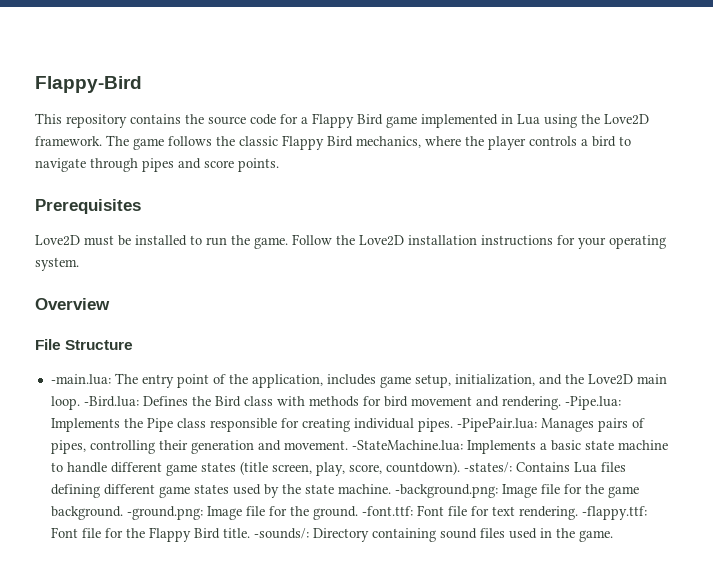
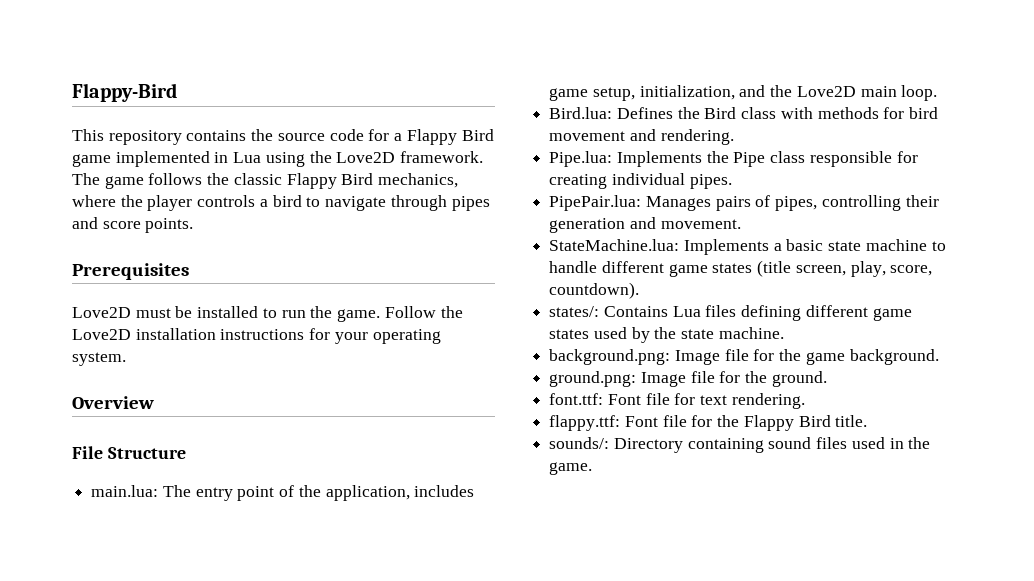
- -main.lua:
+ main.lua:
- The entry point of the application, includes game setup, initialization, and the Love2D main loop. -Bird.lua:
+ The entry point of the application, includes game setup, initialization, and the Love2D main loop.
+ Bird.lua:
- Defines the Bird class with methods for bird movement and rendering. -Pipe.lua:
+ Defines the Bird class with methods for bird movement and rendering.
+ Pipe.lua:
- Implements the Pipe class responsible for creating individual pipes. -PipePair.lua:
+ Implements the Pipe class responsible for creating individual pipes.
+ PipePair.lua:
- Manages pairs of pipes, controlling their generation and movement. -StateMachine.lua:
+ Manages pairs of pipes, controlling their generation and movement.
+ StateMachine.lua:
- Implements a basic state machine to handle different game states (title screen, play, score, countdown). -states/:
+ Implements a basic state machine to handle different game states (title screen, play, score, countdown).
+ states/:
- Contains Lua files defining different game states used by the state machine. -background.png:
+ Contains Lua files defining different game states used by the state machine.
+ background.png:
- Image file for the game background. -ground.png:
+ Image file for the game background.
+ ground.png:
- Image file for the ground. -font.ttf:
+ Image file for the ground.
+ font.ttf:
- Font file for text rendering. -flappy.ttf:
+ Font file for text rendering.
+ flappy.ttf:
- Font file for the Flappy Bird title. -sounds/:
+ Font file for the Flappy Bird title.
+ sounds/:

